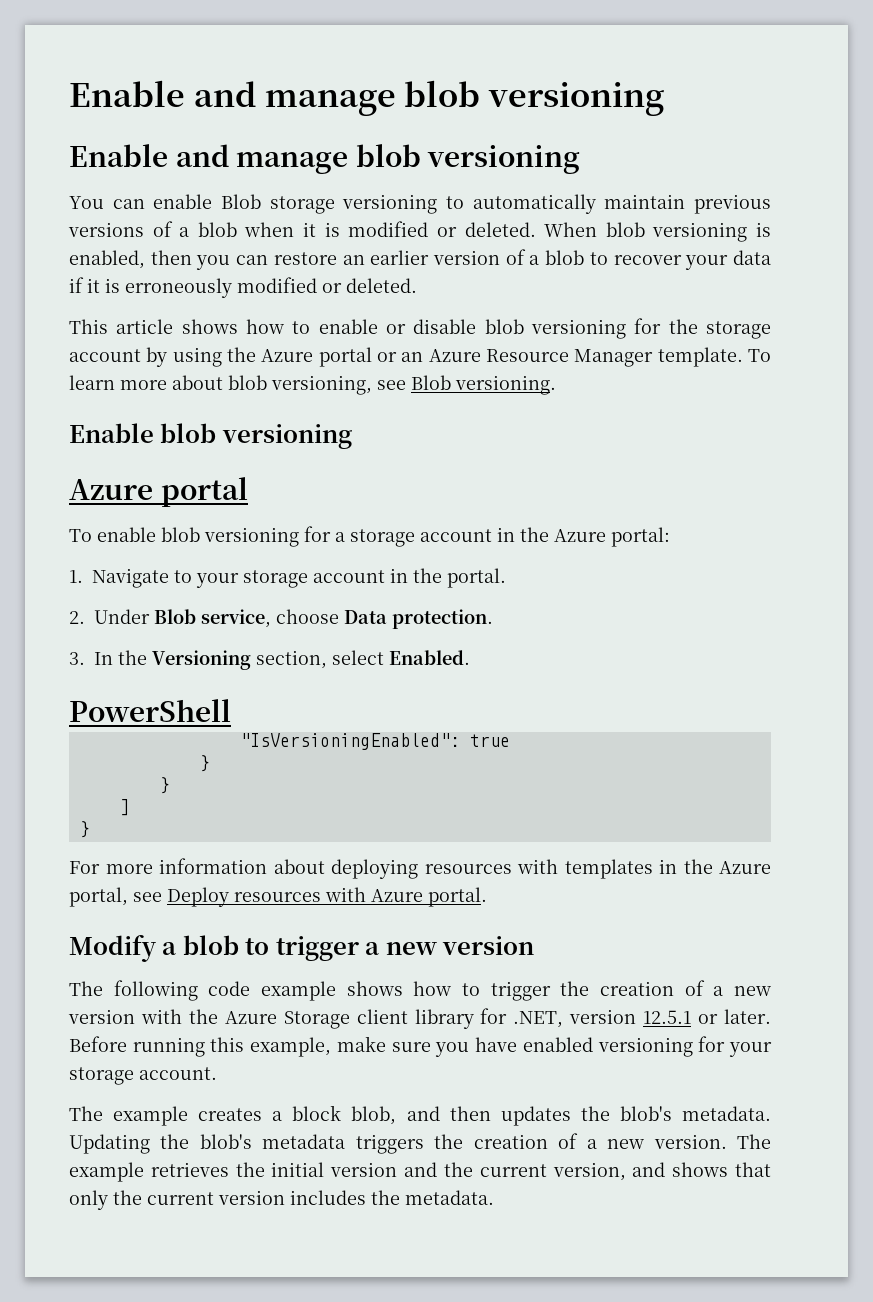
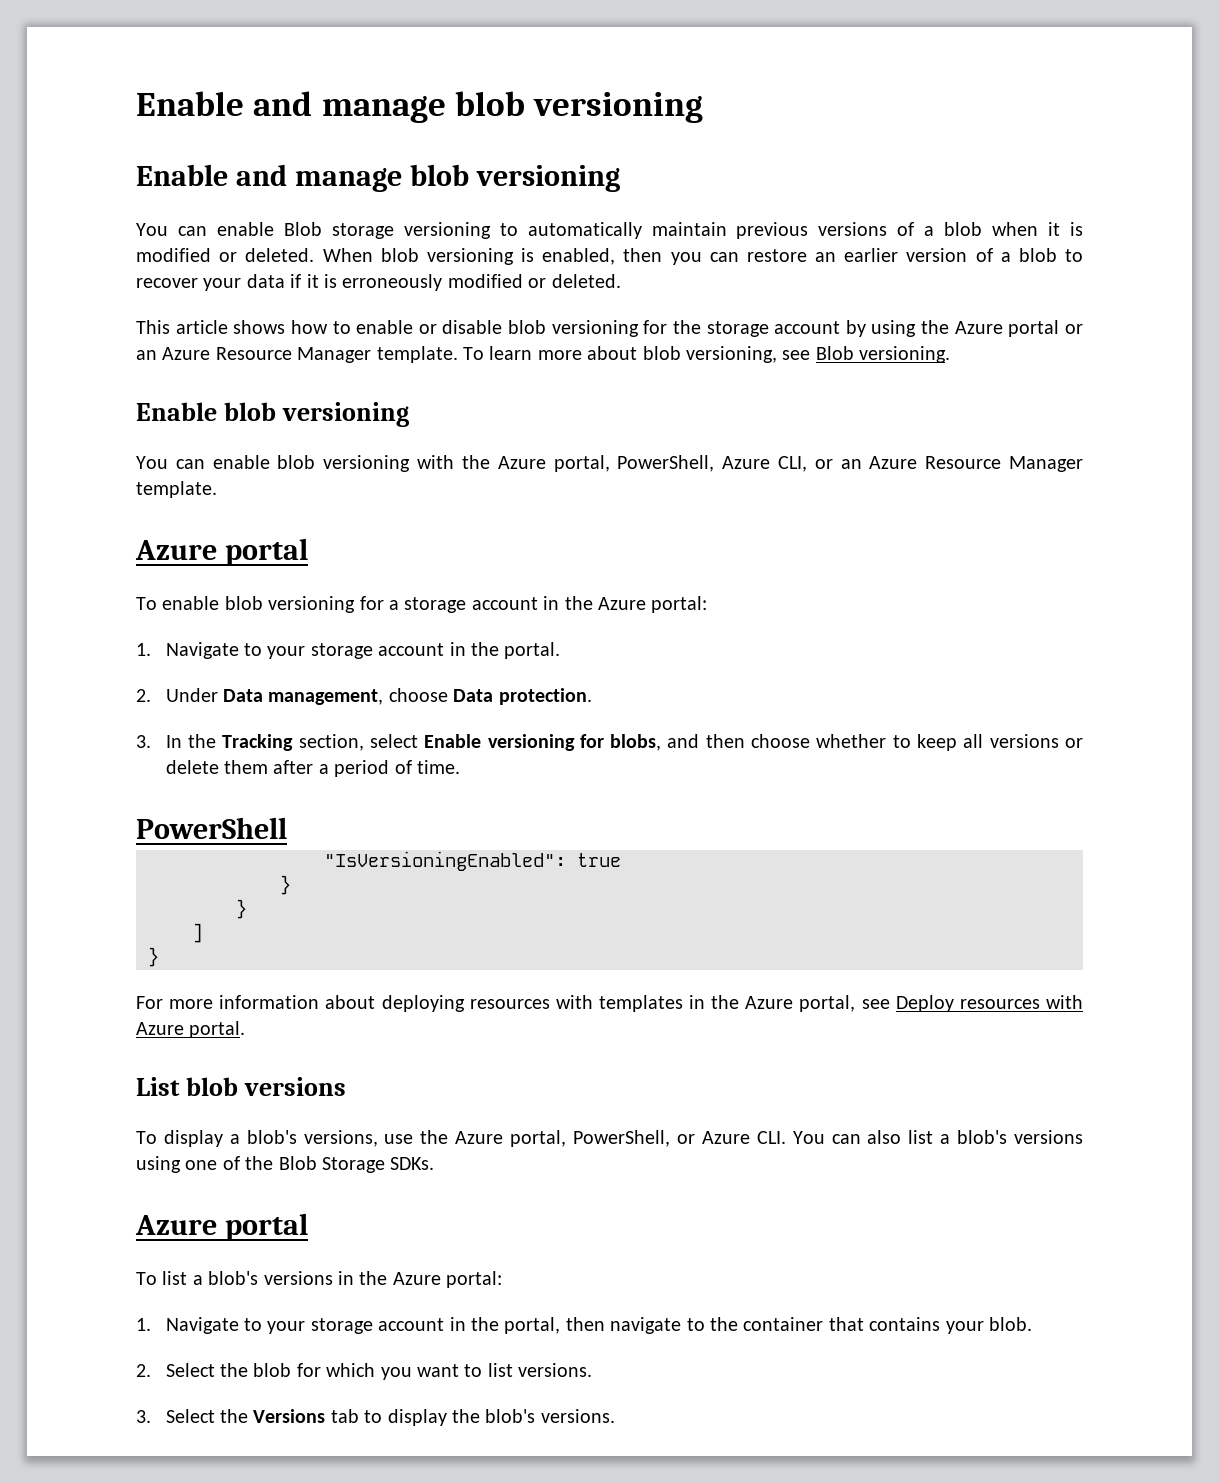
+ You can enable blob versioning with the Azure portal, PowerShell, Azure CLI, or an Azure Resource Manager template.
- 2. Under Blob service, choose Data protection.
+ 2. Under Data management, choose Data protection.
- 3. In the Versioning section, select Enabled.
+ 3. In the Tracking section, select Enable versioning for blobs, and then choose whether to keep all versions or delete them after a period of time.
- Modify a blob to trigger a new version
- The following code example shows how to trigger the creation of a new version with the Azure Storage client library for .NET, version 12.5.1 or later. Before running this example, make sure you have enabled versioning for your storage account.
- The example creates a block blob, and then updates the blob's metadata. Updating the blob's metadata triggers the creation of a new version. The example retrieves the initial version and the current version, and shows that only the current version includes the metadata.
+ List blob versions
+ To display a blob's versions, use the Azure portal, PowerShell, or Azure CLI. You can also list a blob's versions using one of the Blob Storage SDKs.
+ Azure portal
+ To list a blob's versions in the Azure portal:
+ 1. Navigate to your storage account in the portal, then navigate to the container that contains your blob.
+ 2. Select the blob for which you want to list versions.
+ 3. Select the Versions tab to display the blob's versions.

